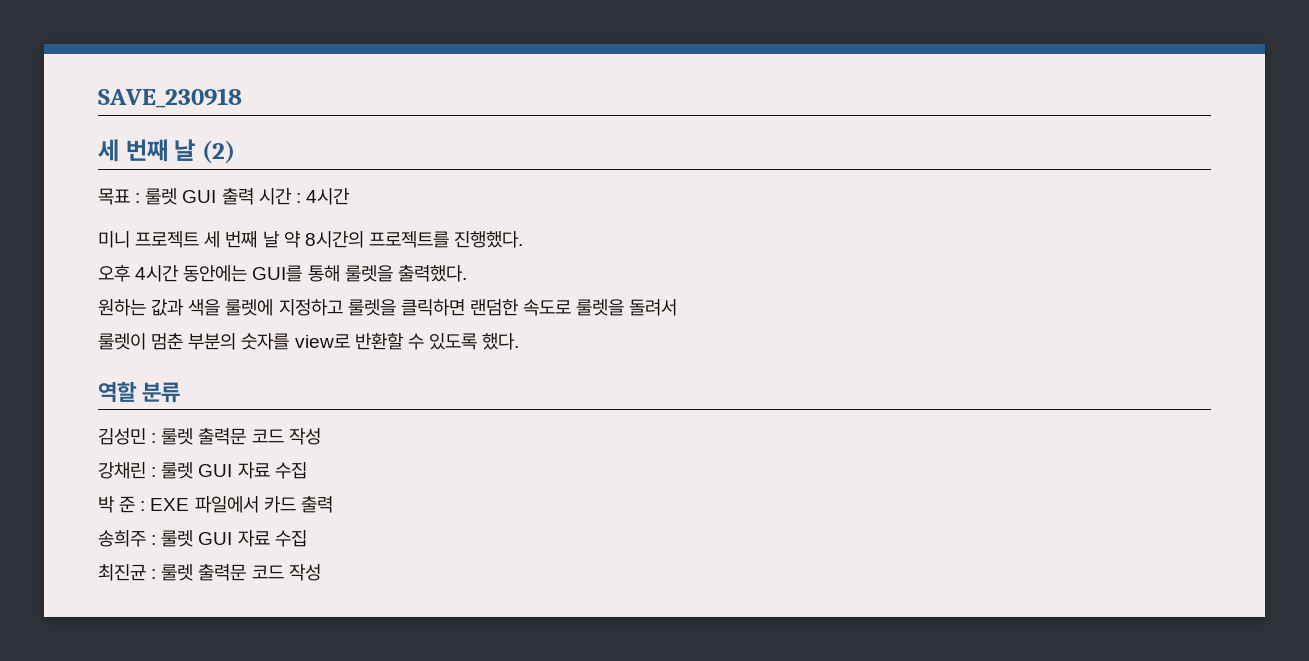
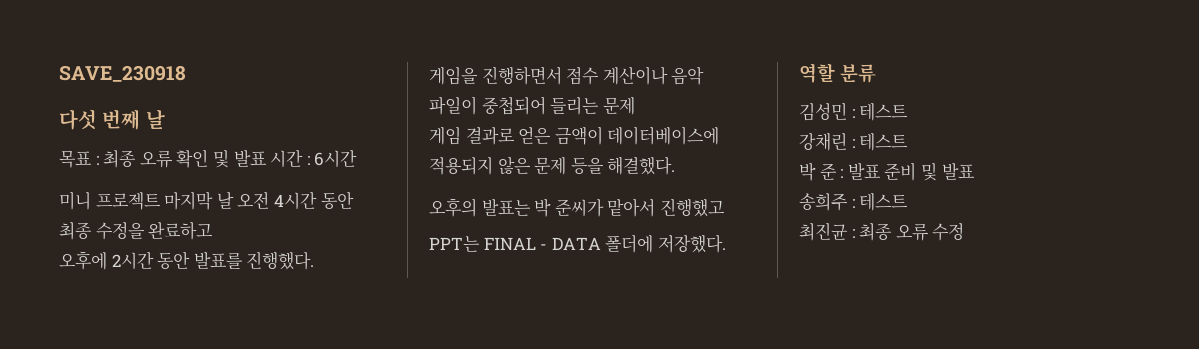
- 세 번째 날 (2)
+ 다섯 번째 날
- 목표 : 룰렛 GUI 출력 시간 : 4시간
+ 목표 : 최종 오류 확인 및 발표 시간 : 6시간
- 미니 프로젝트 세 번째 날 약 8시간의 프로젝트를 진행했다.
- 오후 4시간 동안에는 GUI를 통해 룰렛을 출력했다.
- 원하는 값과 색을 룰렛에 지정하고 룰렛을 클릭하면 랜덤한 속도로 룰렛을 돌려서
- 룰렛이 멈춘 부분의 숫자를 view로 반환할 수 있도록 했다.
+ 미니 프로젝트 마지막 날 오전 4시간 동안 최종 수정을 완료하고
+ 오후에 2시간 동안 발표를 진행했다.
+ 게임을 진행하면서 점수 계산이나 음악 파일이 중첩되어 들리는 문제
+ 게임 결과로 얻은 금액이 데이터베이스에 적용되지 않은 문제 등을 해결했다.
+ 오후의 발표는 박 준씨가 맡아서 진행했고
+ PPT는 FINAL - DATA 폴더에 저장했다.
  역할 분류
- 김성민 : 룰렛 출력문 코드 작성
- 강채린 : 룰렛 GUI 자료 수집
- 박 준 : EXE 파일에서 카드 출력
- 송희주 : 룰렛 GUI 자료 수집
- 최진균 : 룰렛 출력문 코드 작성
+ 김성민 : 테스트
+ 강채린 : 테스트
+ 박 준 : 발표 준비 및 발표
+ 송희주 : 테스트
+ 최진균 : 최종 오류 수정

